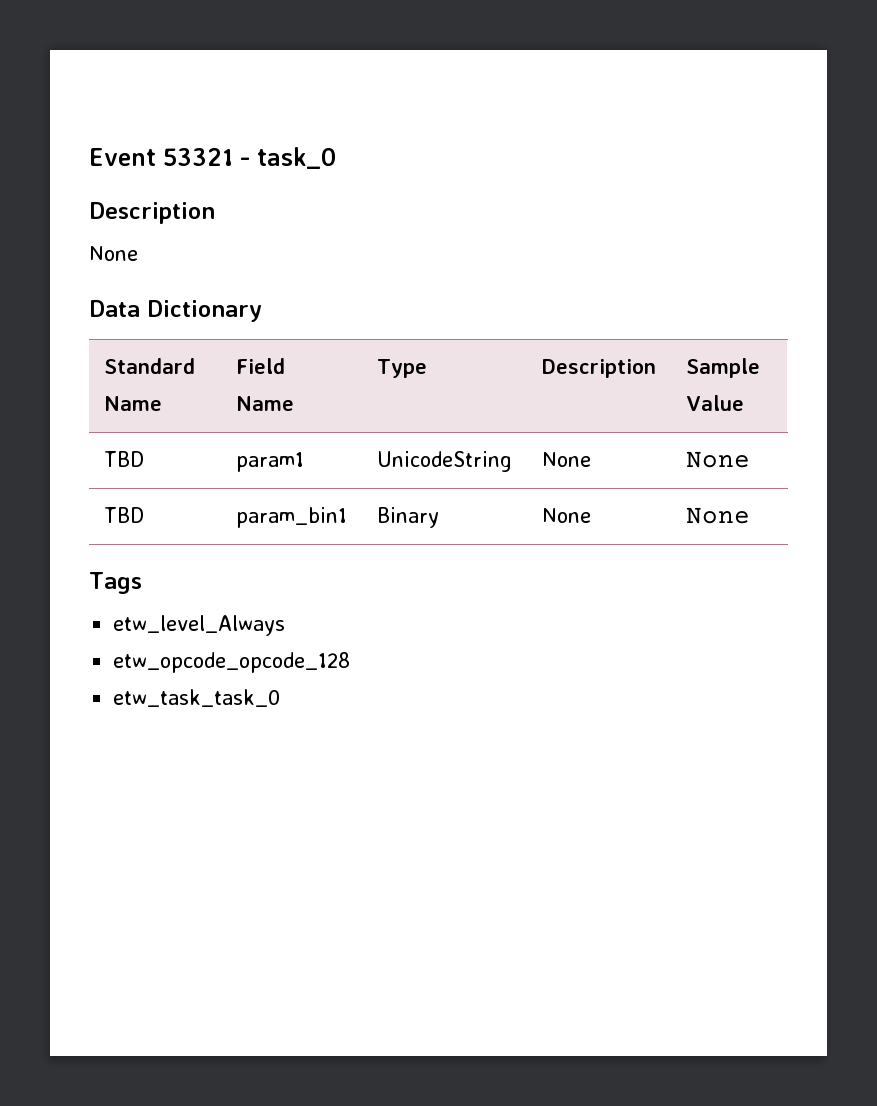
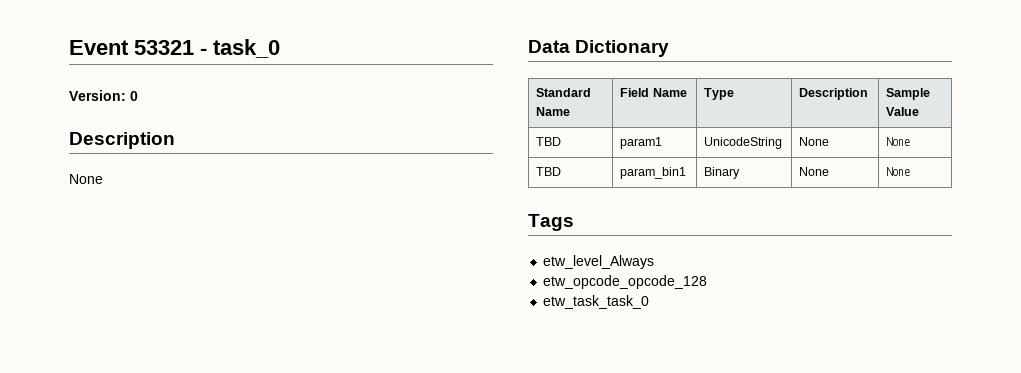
+ Version: 0

